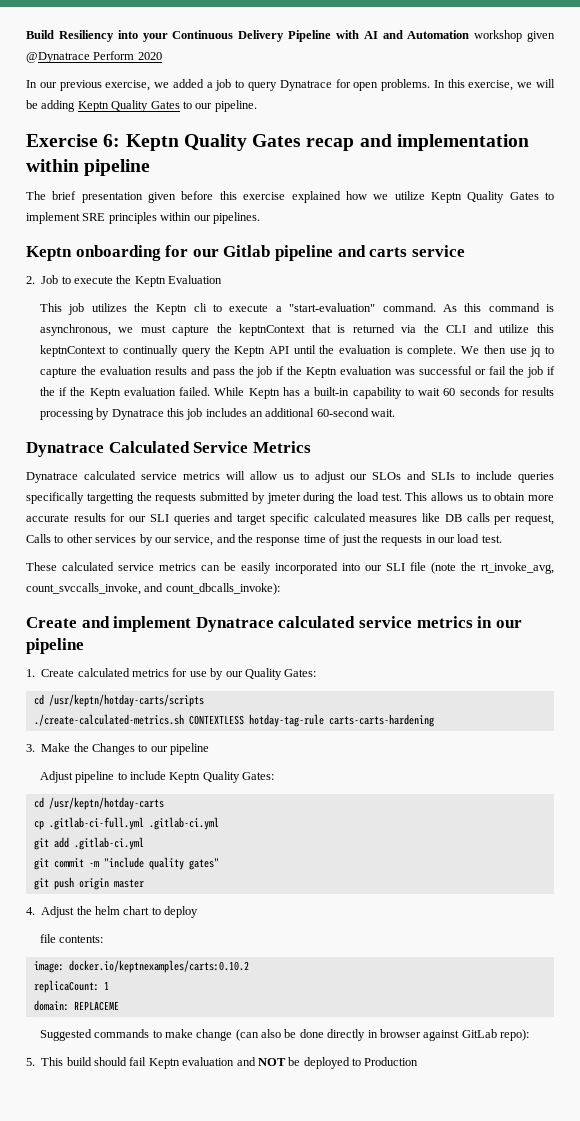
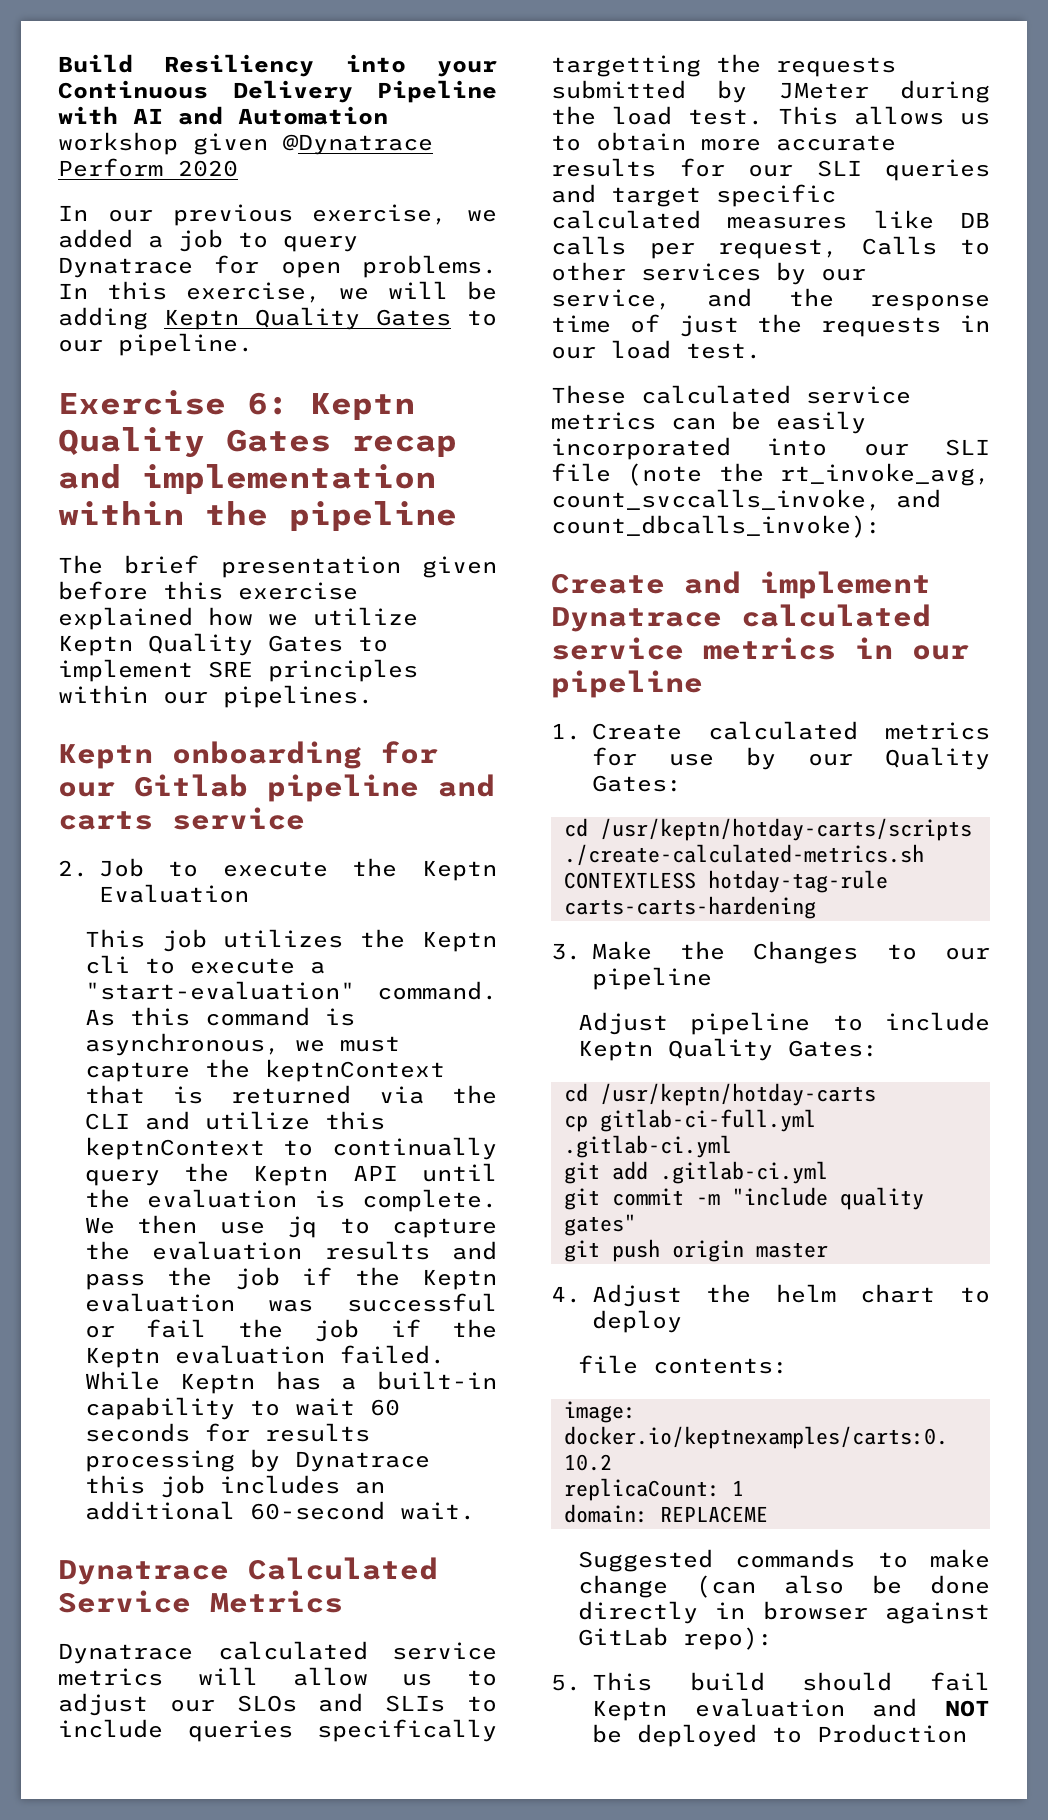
- Exercise 6: Keptn Quality Gates recap and implementation within pipeline
+ Exercise 6: Keptn Quality Gates recap and implementation within the pipeline
- We then use jq to capture the evaluation results and pass the job if the Keptn evaluation was successful or fail the job if the if the Keptn evaluation failed.
+ We then use jq to capture the evaluation results and pass the job if the Keptn evaluation was successful or fail the job if the Keptn evaluation failed.
- Dynatrace calculated service metrics will allow us to adjust our SLOs and SLIs to include queries specifically targetting the requests submitted by jmeter during the load test.
+ Dynatrace calculated service metrics will allow us to adjust our SLOs and SLIs to include queries specifically targetting the requests submitted by JMeter during the load test.
- cp .gitlab-ci-full.yml .gitlab-ci.yml
+ cp gitlab-ci-full.yml .gitlab-ci.yml

